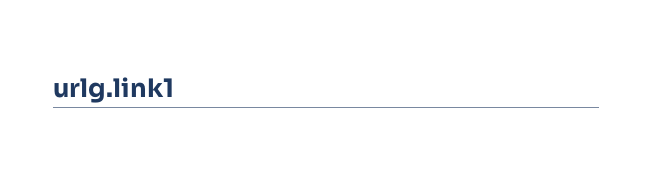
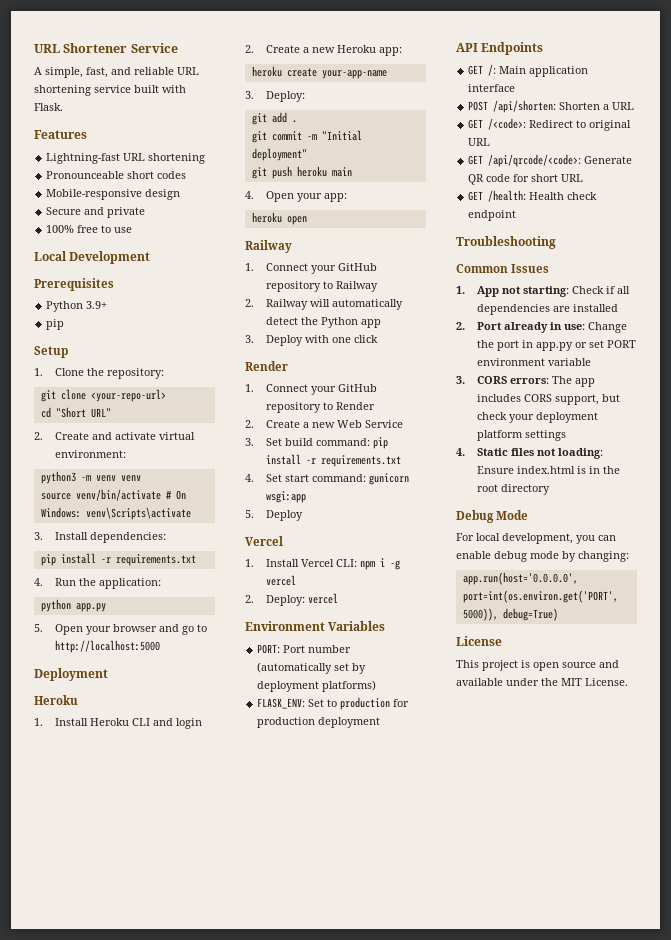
- urlg.link1
+ URL Shortener Service
+ A simple, fast, and reliable URL shortening service built with Flask.
+ Features
+ Lightning-fast URL shortening
+ Pronounceable short codes
+ Mobile-responsive design
+ Secure and private
+ 100% free to use
+ Local Development
+ Prerequisites
+ Python 3.9+
+ pip
+ Setup
+ 1. Clone the repository:
+ git clone <your-repo-url>
+ cd "Short URL"
+ 2. Create and activate virtual environment:
+ python3 -m venv venv
+ source venv/bin/activate # On Windows: venv\Scripts\activate
+ 3. Install dependencies:
+ pip install -r requirements.txt
+ 4. Run the application:
+ python app.py
+ 5. Open your browser and go to http://localhost:5000
+ Deployment
+ Heroku
+ 1. Install Heroku CLI and login
+ 2. Create a new Heroku app:
+ heroku create your-app-name
+ 3. Deploy:
+ git add .
+ git commit -m "Initial deployment"
+ git push heroku main
+ 4. Open your app:
+ heroku open
+ Railway
+ 1. Connect your GitHub repository to Railway
+ 2. Railway will automatically detect the Python app
+ 3. Deploy with one click
+ Render
+ 1. Connect your GitHub repository to Render
+ 2. Create a new Web Service
+ 3. Set build command: pip install -r requirements.txt
+ 4. Set start command: gunicorn wsgi:app
+ 5. Deploy
+ Vercel
+ 1. Install Vercel CLI: npm i -g vercel
+ 2. Deploy: vercel
+ Environment Variables
+ PORT: Port number (automatically set by deployment platforms)
+ FLASK_ENV: Set to production for production deployment
+ API Endpoints
+ GET /: Main application interface
+ POST /api/shorten: Shorten a URL
+ GET /<code>: Redirect to original URL
+ GET /api/qrcode/<code>: Generate QR code for short URL
+ GET /health: Health check endpoint
+ Troubleshooting
+ Common Issues
+ 1. App not starting: Check if all dependencies are installed
+ 2. Port already in use: Change the port in app.py or set PORT environment variable
+ 3. CORS errors: The app includes CORS support, but check your deployment platform settings
+ 4. Static files not loading: Ensure index.html is in the root directory
+ Debug Mode
+ For local development, you can enable debug mode by changing:
+ app.run(host='0.0.0.0', port=int(os.environ.get('PORT', 5000)), debug=True)
+ License
+ This project is open source and available under the MIT License.

